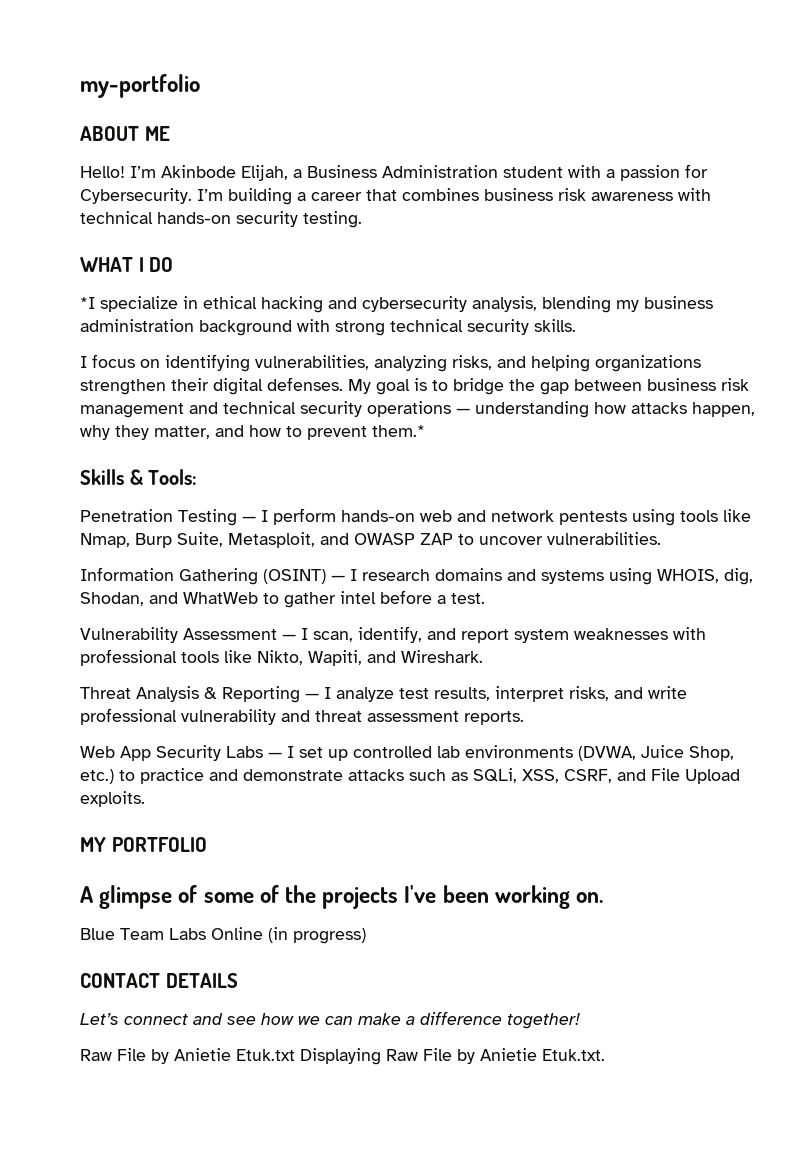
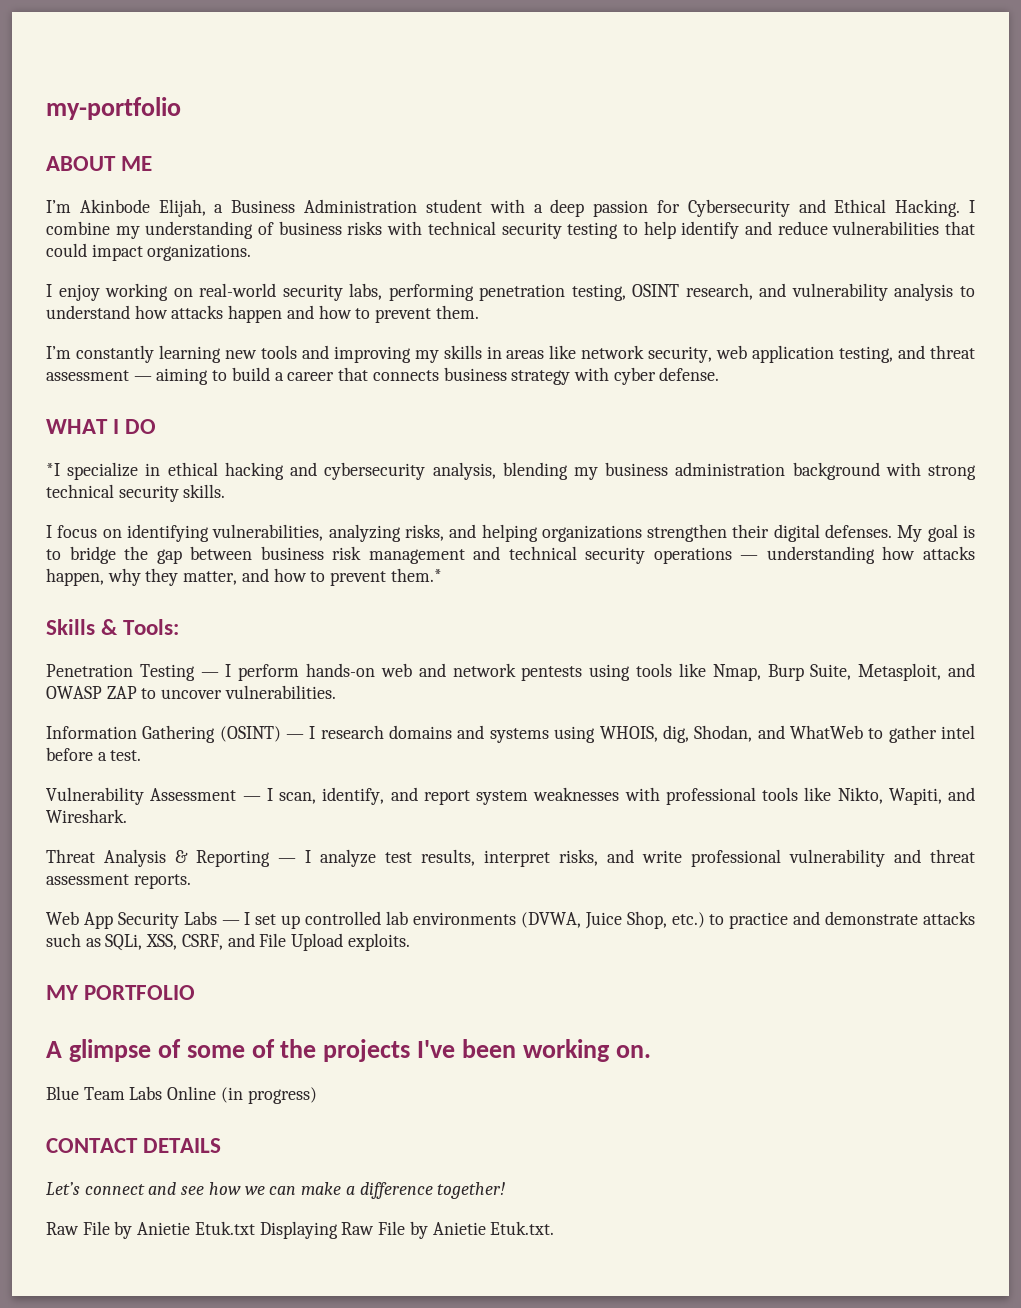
- Hello! I’m Akinbode Elijah, a Business Administration student with a passion for Cybersecurity. I’m building a career that combines business risk awareness with technical hands-on security testing.
+ I’m Akinbode Elijah, a Business Administration student with a deep passion for Cybersecurity and Ethical Hacking. I combine my understanding of business risks with technical security testing to help identify and reduce vulnerabilities that could impact organizations.
+ I enjoy working on real-world security labs, performing penetration testing, OSINT research, and vulnerability analysis to understand how attacks happen and how to prevent them.
+ I’m constantly learning new tools and improving my skills in areas like network security, web application testing, and threat assessment — aiming to build a career that connects business strategy with cyber defense.

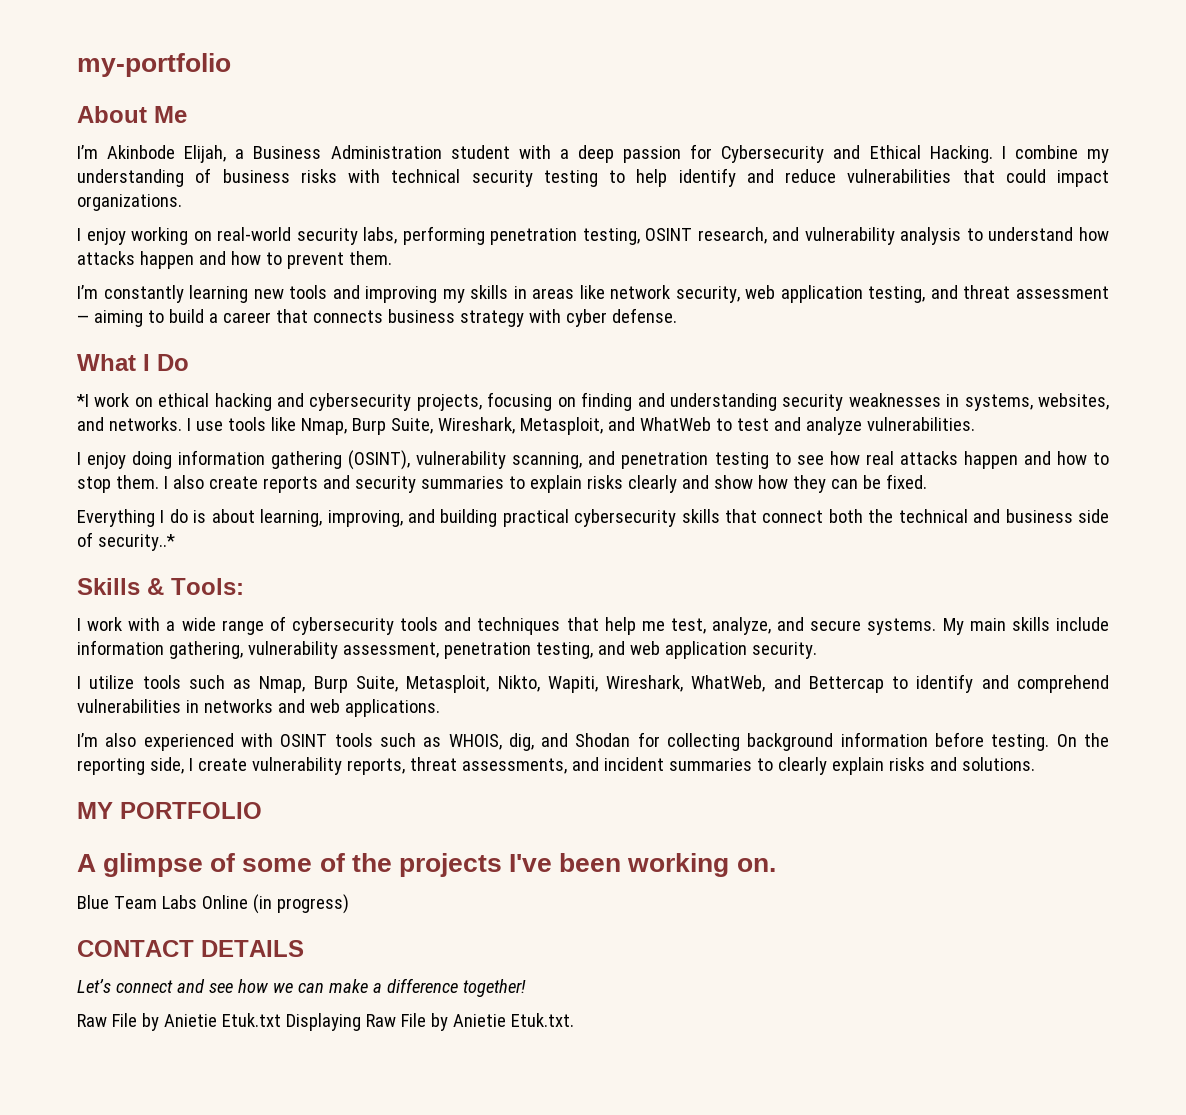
- ABOUT ME
+ About Me
- WHAT I DO
+ What I Do
- *I specialize in ethical hacking and cybersecurity analysis, blending my business administration background with strong technical security skills.
- I focus on identifying vulnerabilities, analyzing risks, and helping organizations strengthen their digital defenses. My goal is to bridge the gap between business risk management and technical security operations — understanding how attacks happen, why they matter, and how to prevent them.*
+ *I work on ethical hacking and cybersecurity projects, focusing on finding and understanding security weaknesses in systems, websites, and networks. I use tools like Nmap, Burp Suite, Wireshark, Metasploit, and WhatWeb to test and analyze vulnerabilities.
+ I enjoy doing information gathering (OSINT), vulnerability scanning, and penetration testing to see how real attacks happen and how to stop them. I also create reports and security summaries to explain risks clearly and show how they can be fixed.
+ Everything I do is about learning, improving, and building practical cybersecurity skills that connect both the technical and business side of security..*
  Skills & Tools:
- Penetration Testing — I perform hands-on web and network pentests using tools like Nmap, Burp Suite, Metasploit, and OWASP ZAP to uncover vulnerabilities.
- Information Gathering (OSINT) — I research domains and systems using WHOIS, dig, Shodan, and WhatWeb to gather intel before a test.
- Vulnerability Assessment — I scan, identify, and report system weaknesses with professional tools like Nikto, Wapiti, and Wireshark.
- Threat Analysis & Reporting — I analyze test results, interpret risks, and write professional vulnerability and threat assessment reports.
- Web App Security Labs — I set up controlled lab environments (DVWA, Juice Shop, etc.) to practice and demonstrate attacks such as SQLi, XSS, CSRF, and File Upload exploits.
+ I work with a wide range of cybersecurity tools and techniques that help me test, analyze, and secure systems. My main skills include information gathering, vulnerability assessment, penetration testing, and web application security.
+ I utilize tools such as Nmap, Burp Suite, Metasploit, Nikto, Wapiti, Wireshark, WhatWeb, and Bettercap to identify and comprehend vulnerabilities in networks and web applications.
+ I’m also experienced with OSINT tools such as WHOIS, dig, and Shodan for collecting background information before testing. On the reporting side, I create vulnerability reports, threat assessments, and incident summaries to clearly explain risks and solutions.

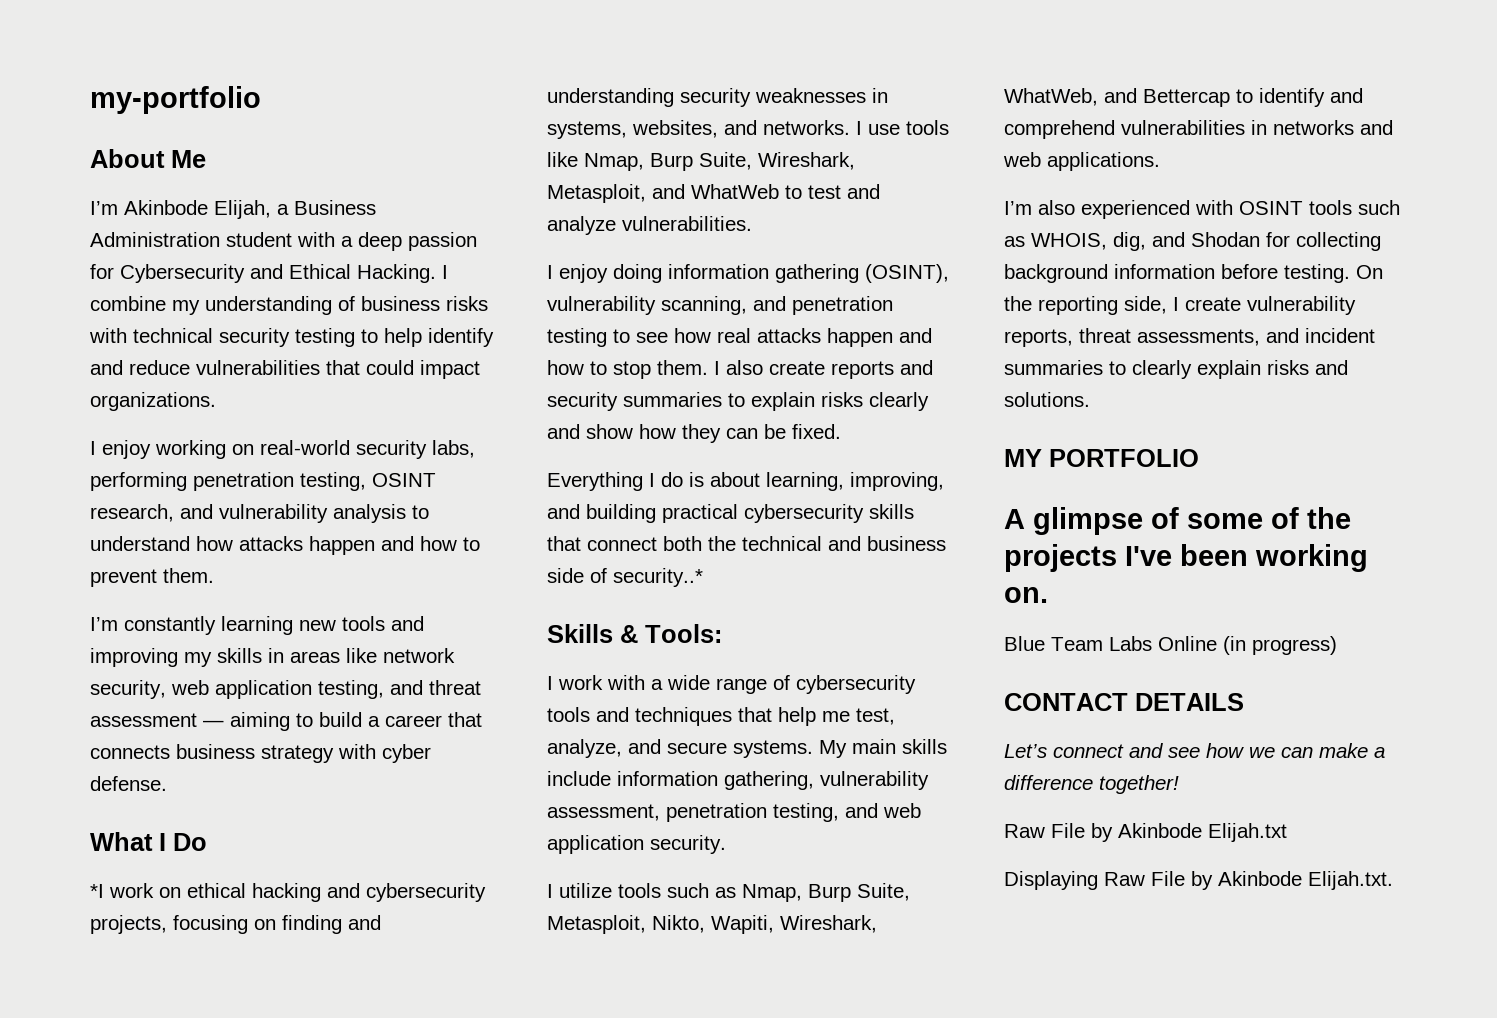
- Raw File by Anietie Etuk.txt Displaying Raw File by Anietie Etuk.txt.
+ Raw File by Akinbode Elijah.txt
+ Displaying Raw File by Akinbode Elijah.txt.

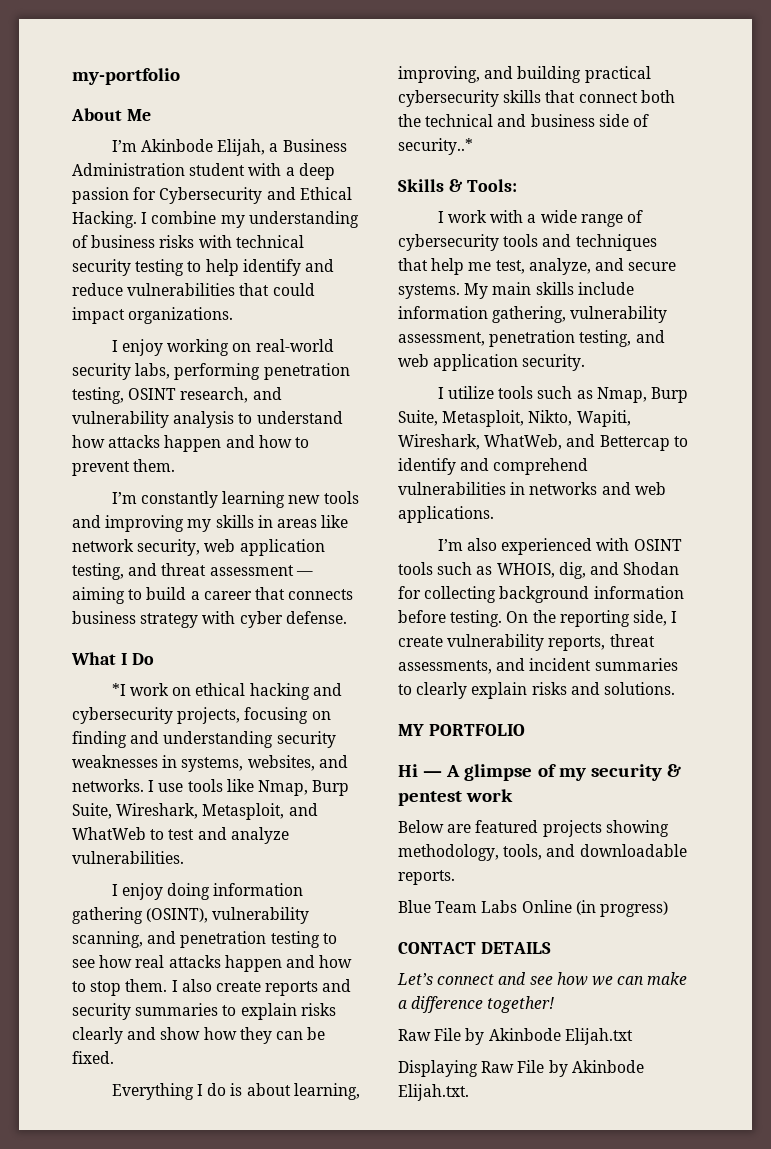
- A glimpse of some of the projects I've been working on.
+ Hi — A glimpse of my security & pentest work
+ Below are featured projects showing methodology, tools, and downloadable reports.

